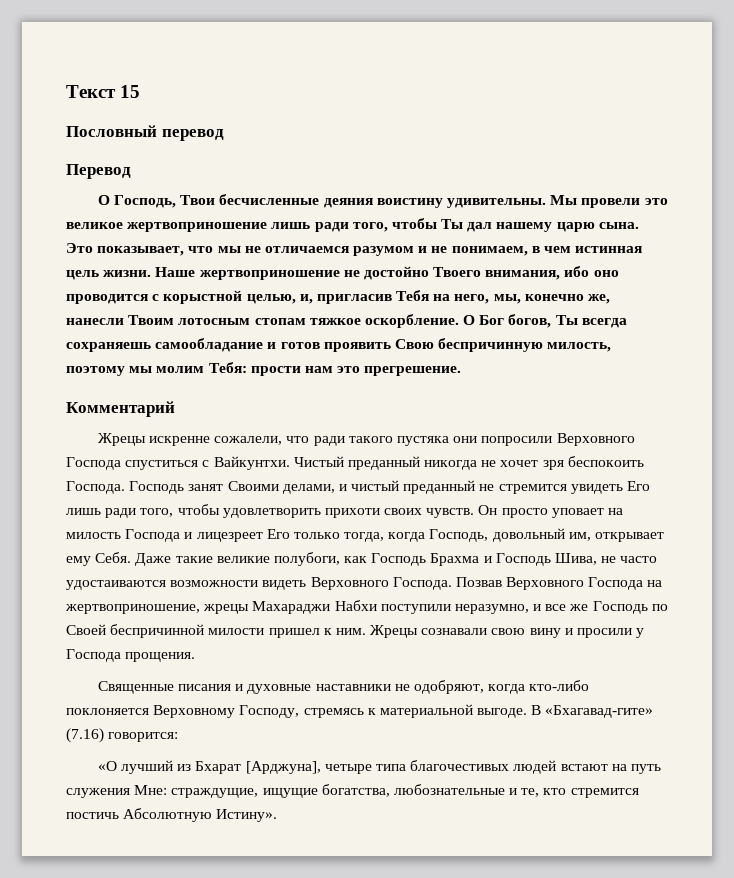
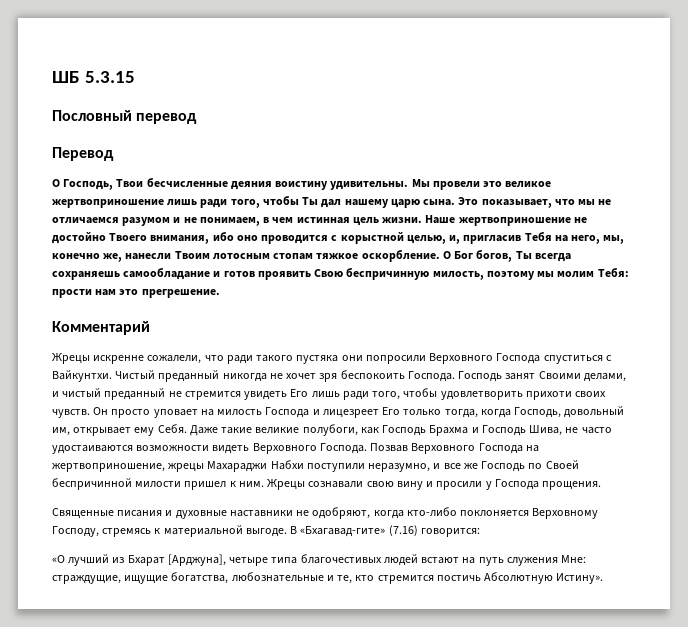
- Текст 15
+ ШБ 5.3.15

